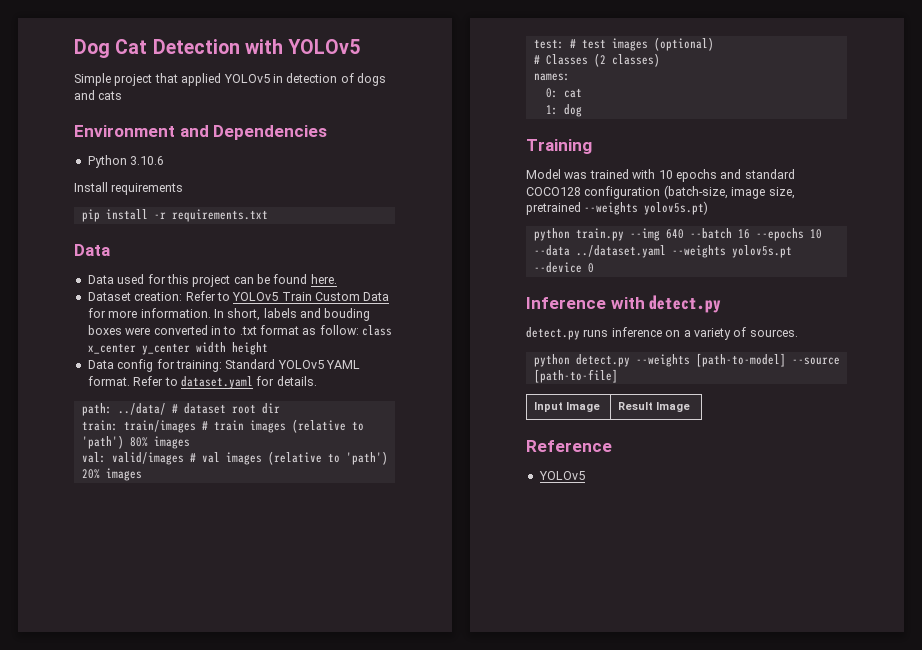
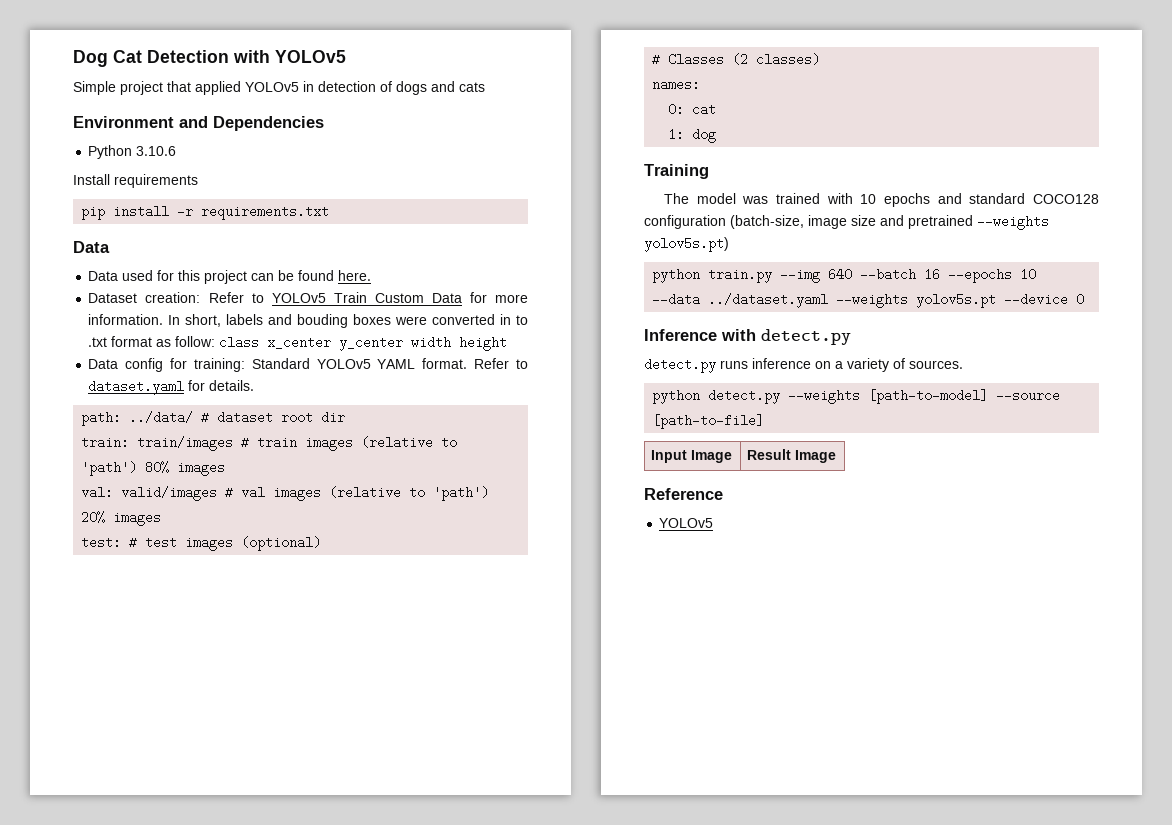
- Model was trained with 10 epochs and standard COCO128 configuration (batch-size, image size, pretrained --weights yolov5s.pt)
+ The model was trained with 10 epochs and standard COCO128 configuration (batch-size, image size and pretrained --weights yolov5s.pt)

